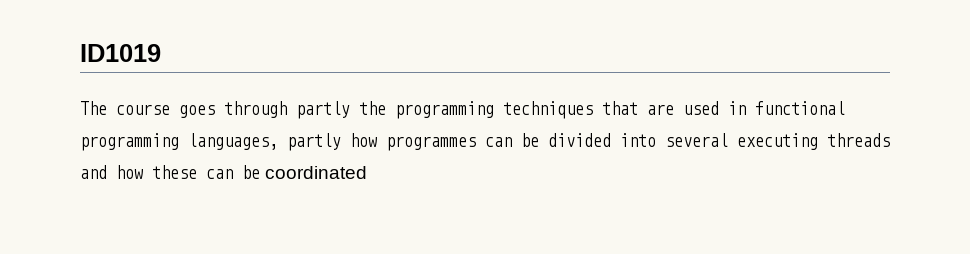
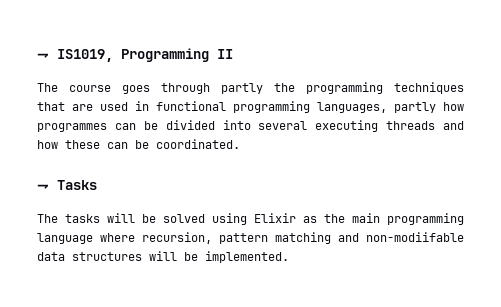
- ID1019
+ ⇁ IS1019, Programming II
- The course goes through partly the programming techniques that are used in functional programming languages, partly how programmes can be divided into several executing threads and how these can be coordinated
+ The course goes through partly the programming techniques that are used in functional programming languages, partly how programmes can be divided into several executing threads and how these can be coordinated.
+ ⇁ Tasks
+ The tasks will be solved using Elixir as the main programming language where recursion, pattern matching and non-modiifable data structures will be implemented.

